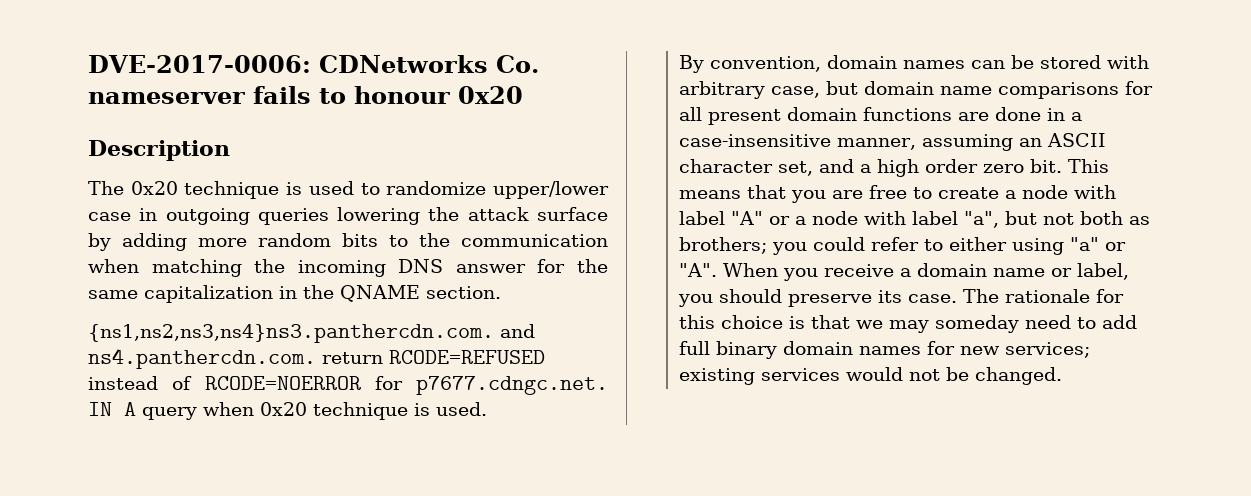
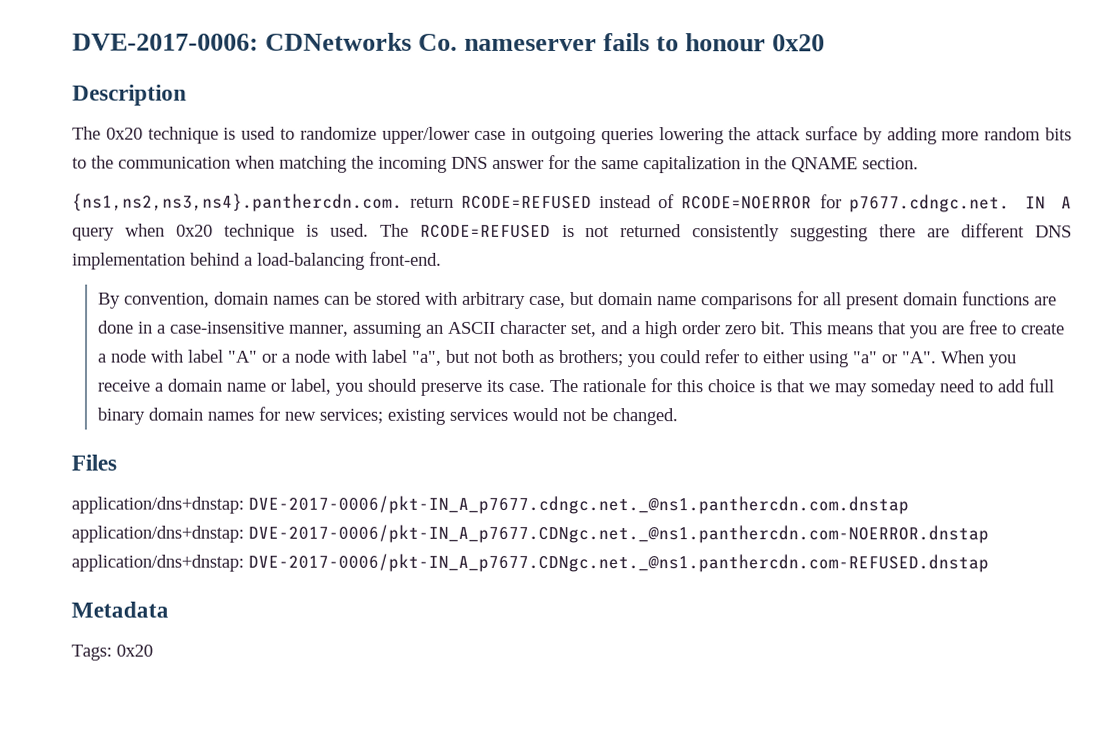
- {ns1,ns2,ns3,ns4}ns3.panthercdn.com. and ns4.panthercdn.com. return RCODE=REFUSED instead of RCODE=NOERROR for p7677.cdngc.net. IN A query when 0x20 technique is used.
+ {ns1,ns2,ns3,ns4}.panthercdn.com. return RCODE=REFUSED instead of RCODE=NOERROR for p7677.cdngc.net. IN A query when 0x20 technique is used. The RCODE=REFUSED is not returned consistently suggesting there are different DNS implementation behind a load-balancing front-end.
+ Files
+ application/dns+dnstap: DVE-2017-0006/pkt-IN_A_p7677.cdngc.net._@ns1.panthercdn.com.dnstap application/dns+dnstap: DVE-2017-0006/pkt-IN_A_p7677.CDNgc.net._@ns1.panthercdn.com-NOERROR.dnstap application/dns+dnstap: DVE-2017-0006/pkt-IN_A_p7677.CDNgc.net._@ns1.panthercdn.com-REFUSED.dnstap
+ Metadata
+ Tags: 0x20

